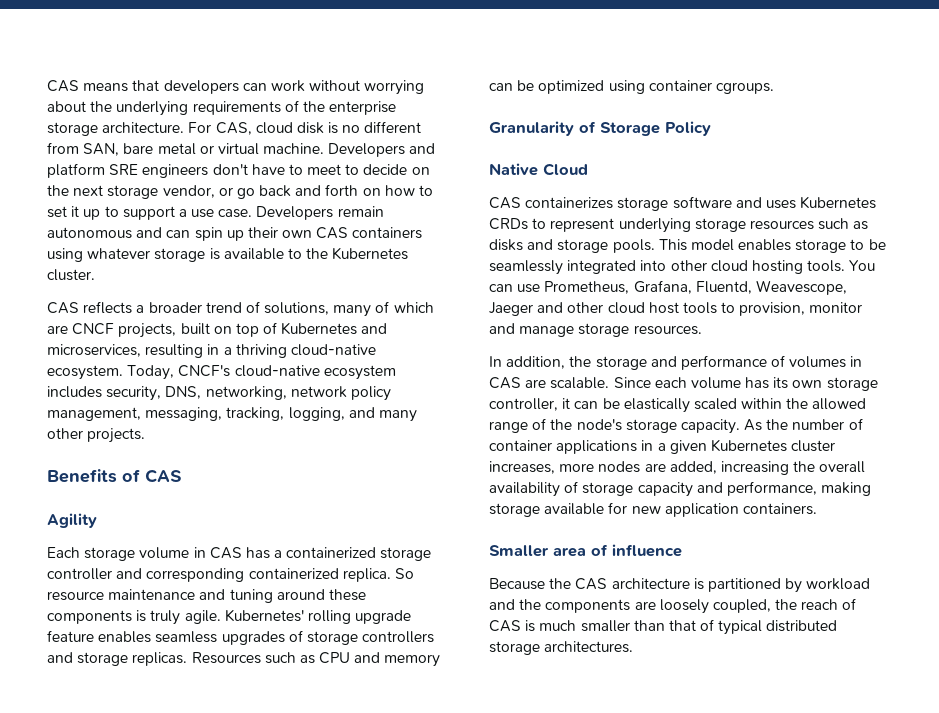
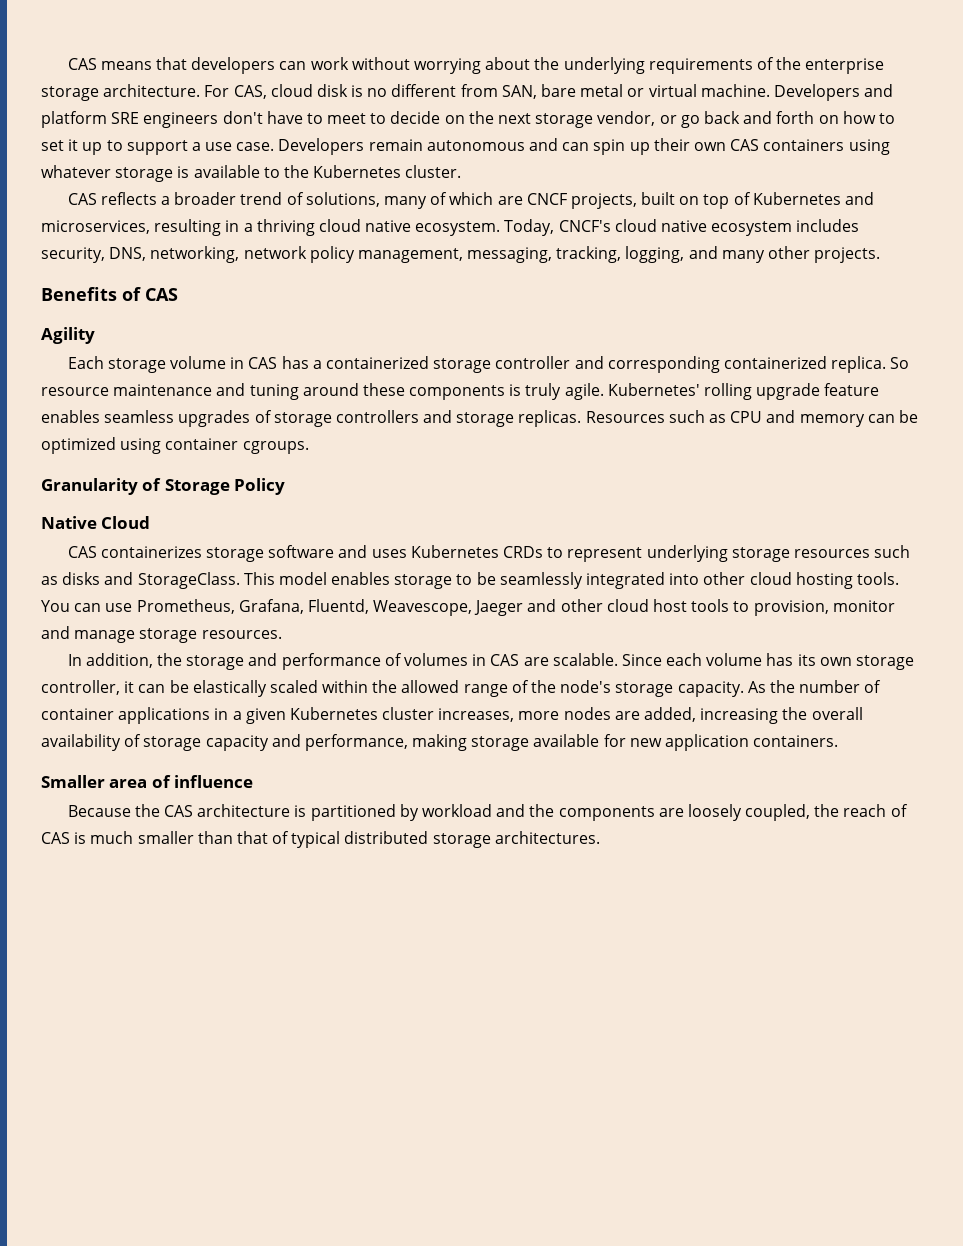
- CAS reflects a broader trend of solutions, many of which are CNCF projects, built on top of Kubernetes and microservices, resulting in a thriving cloud-native ecosystem.
+ CAS reflects a broader trend of solutions, many of which are CNCF projects, built on top of Kubernetes and microservices, resulting in a thriving cloud native ecosystem.
- Today, CNCF's cloud-native ecosystem includes security, DNS, networking, network policy management, messaging, tracking, logging, and many other projects.
+ Today, CNCF's cloud native ecosystem includes security, DNS, networking, network policy management, messaging, tracking, logging, and many other projects.
- CAS containerizes storage software and uses Kubernetes CRDs to represent underlying storage resources such as disks and storage pools.
+ CAS containerizes storage software and uses Kubernetes CRDs to represent underlying storage resources such as disks and StorageClass.

